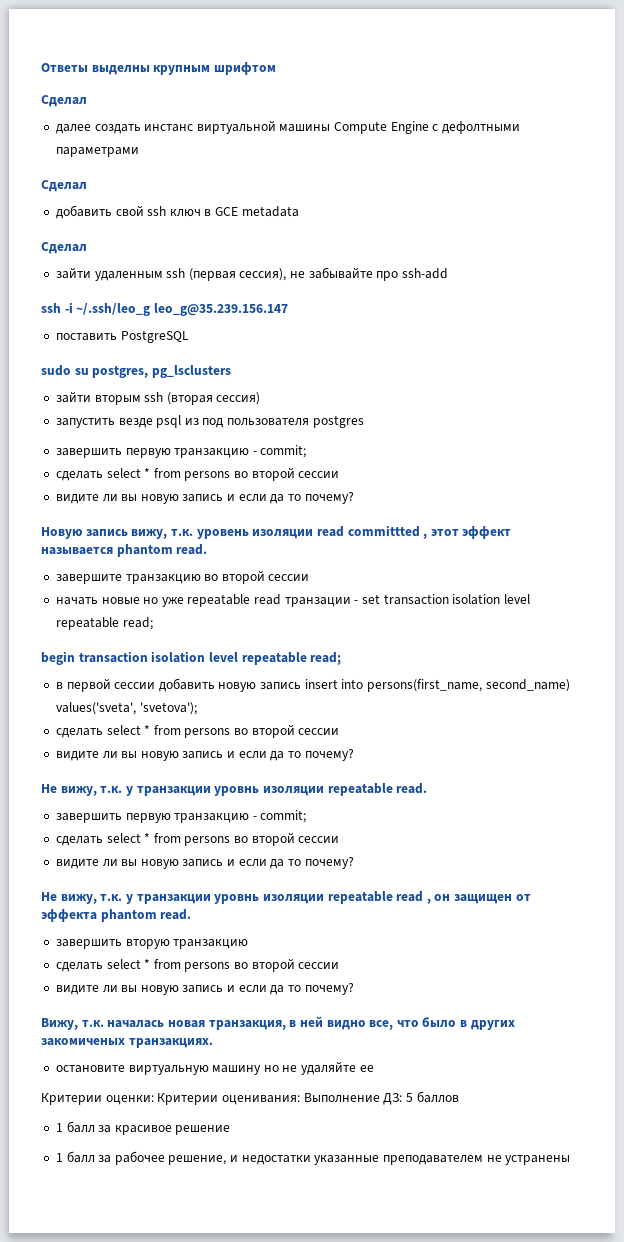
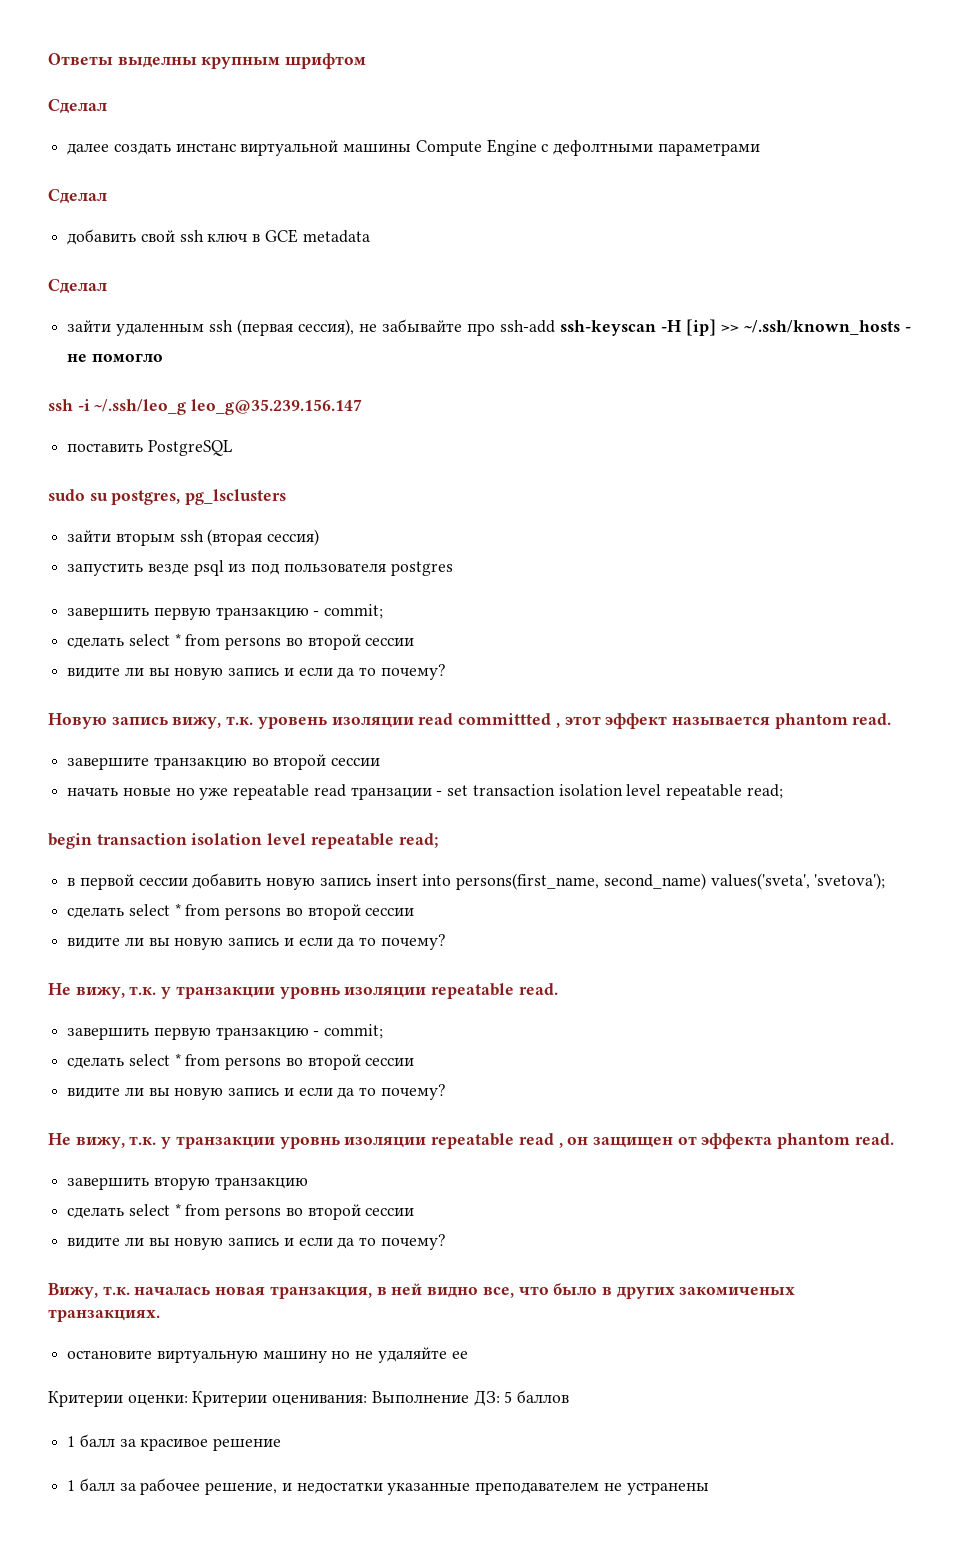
- зайти удаленным ssh (первая сессия), не забывайте про ssh-add
+ зайти удаленным ssh (первая сессия), не забывайте про ssh-add ssh-keyscan -H [ip] >> ~/.ssh/known_hosts - не помогло

